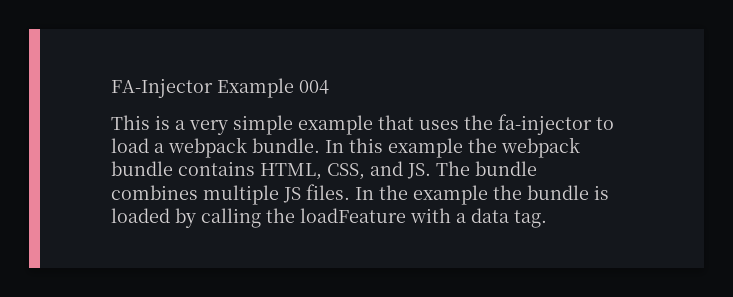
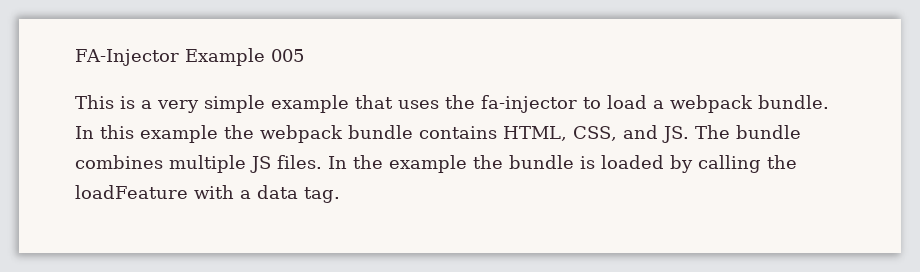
- FA-Injector Example 004
+ FA-Injector Example 005

